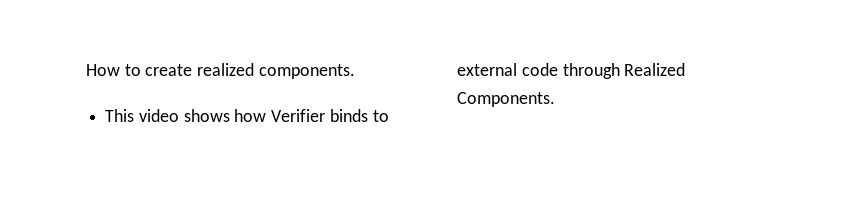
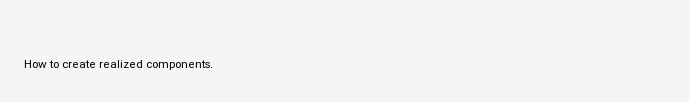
- This video shows how Verifier binds to external code through Realized Components.

